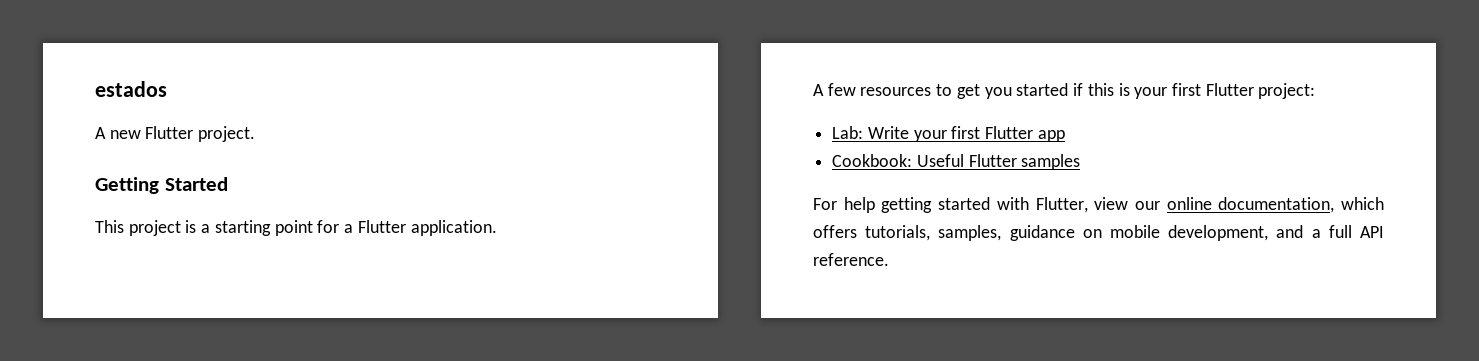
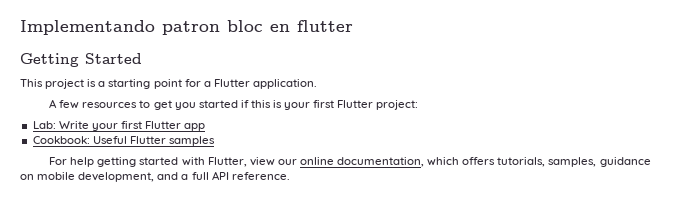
- estados
- A new Flutter project.
+ Implementando patron bloc en flutter

